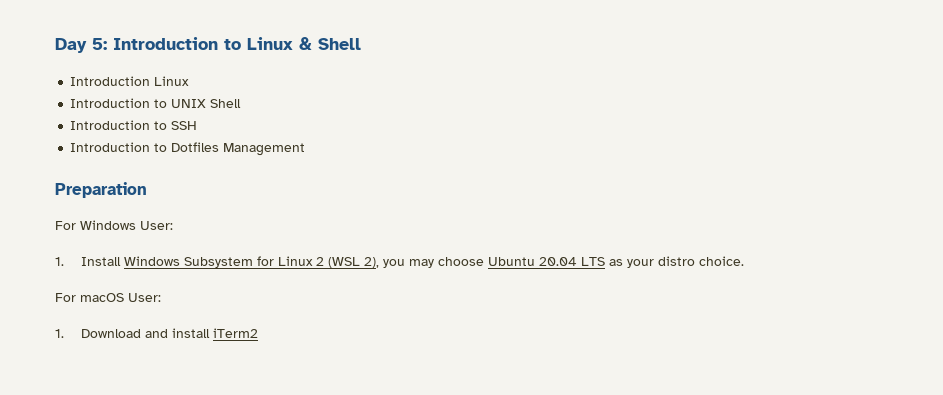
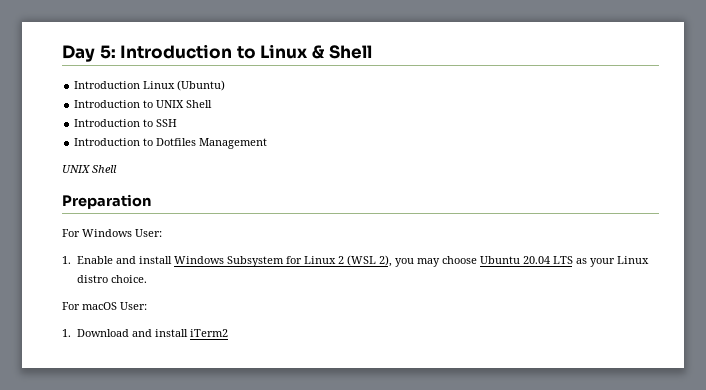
- Introduction Linux
+ Introduction Linux (Ubuntu)
  Introduction to Dotfiles Management
+ UNIX Shell
- 1. Install Windows Subsystem for Linux 2 (WSL 2), you may choose Ubuntu 20.04 LTS as your distro choice.
+ 1. Enable and install Windows Subsystem for Linux 2 (WSL 2), you may choose Ubuntu 20.04 LTS as your Linux distro choice.

